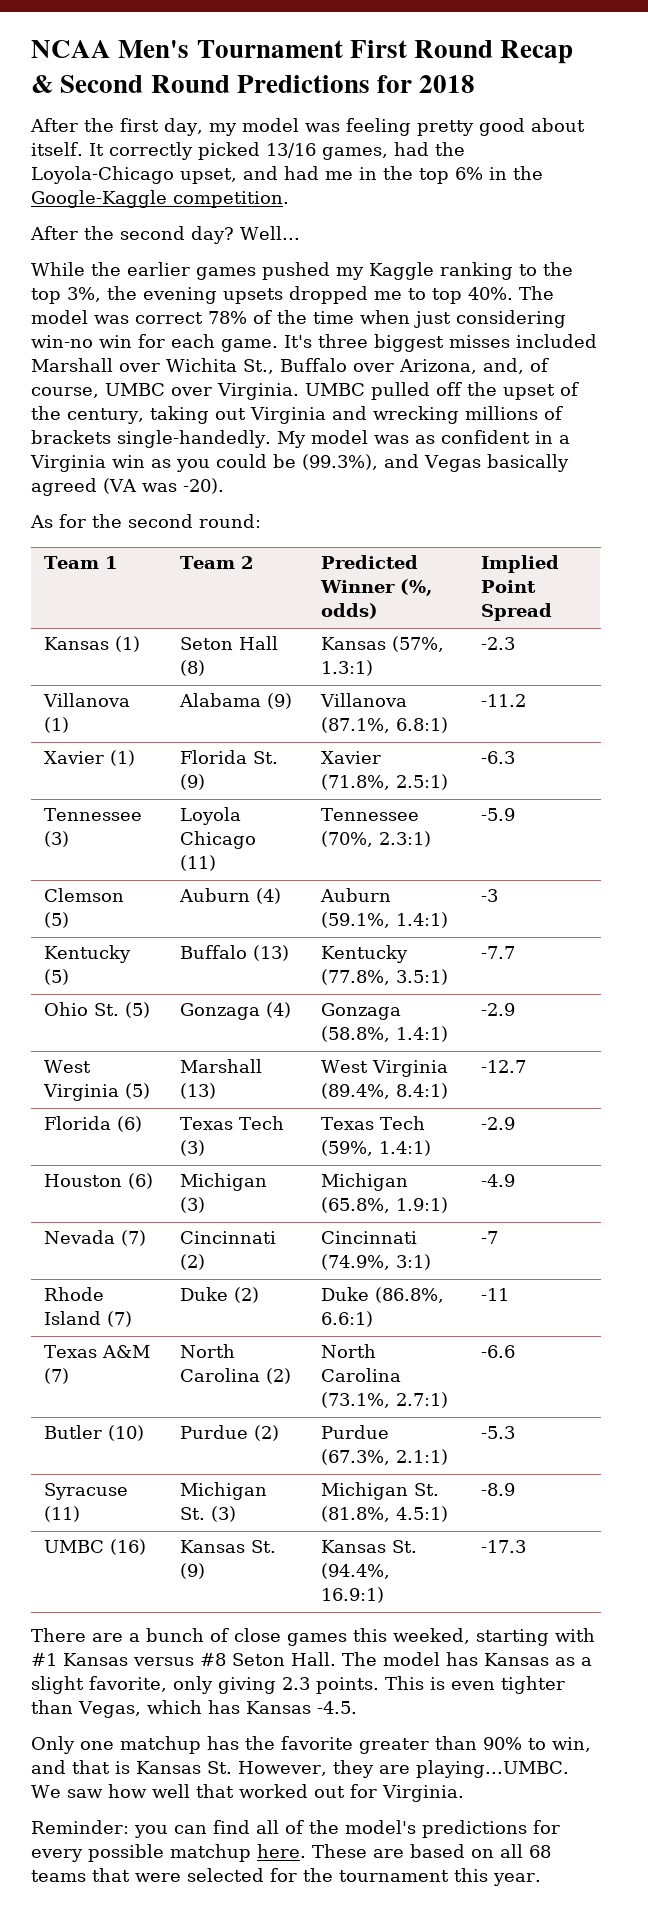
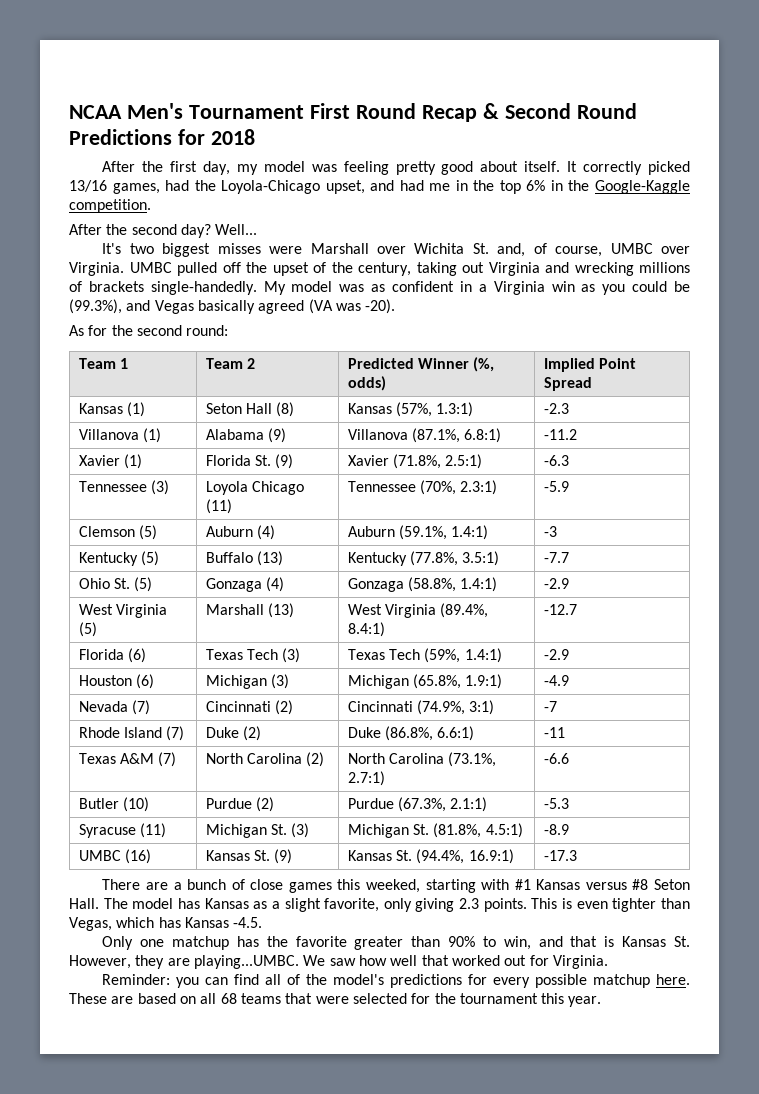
- While the earlier games pushed my Kaggle ranking to the top 3%, the evening upsets dropped me to top 40%. The model was correct 78% of the time when just considering win-no win for each game. It's three biggest misses included Marshall over Wichita St., Buffalo over Arizona, and, of course, UMBC over Virginia.
+ It's two biggest misses were Marshall over Wichita St. and, of course, UMBC over Virginia.

